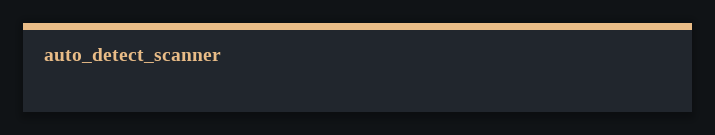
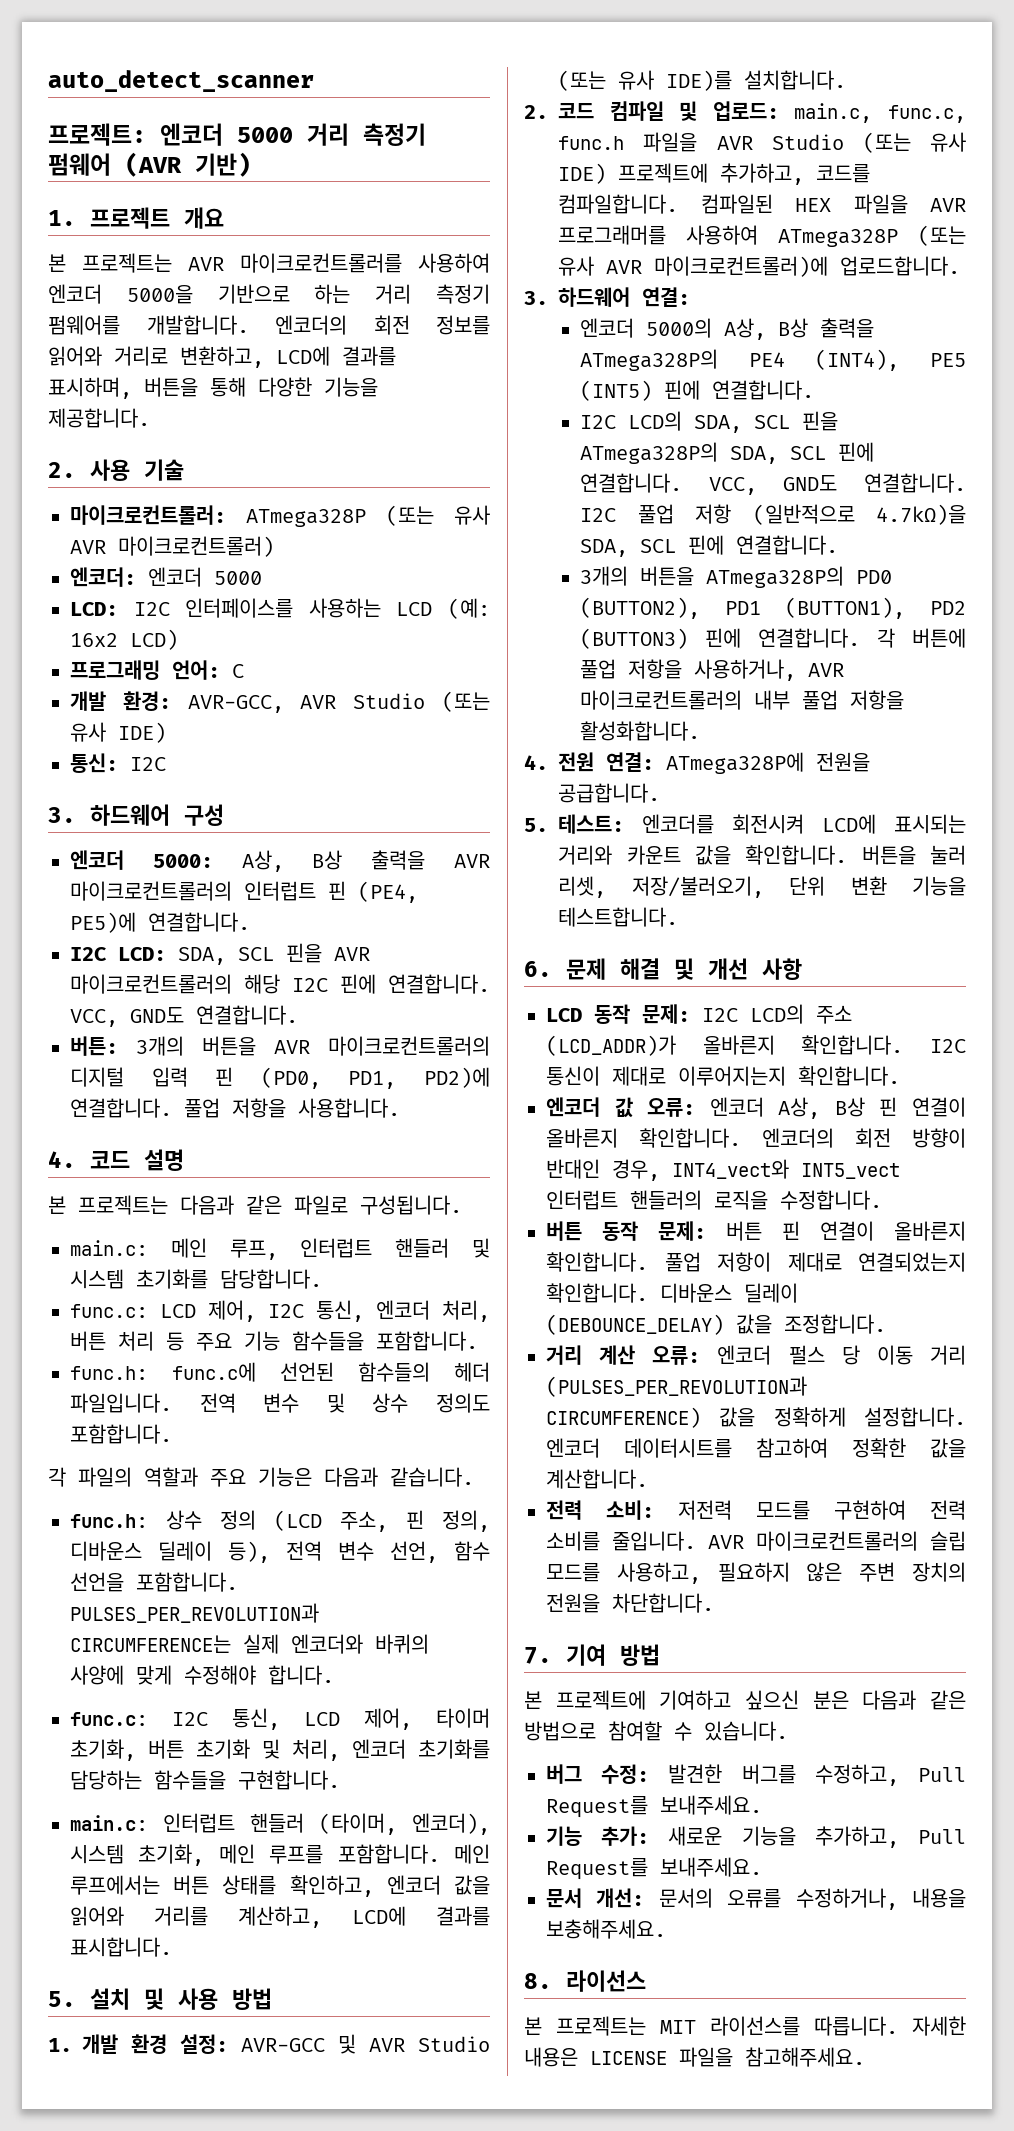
+ 프로젝트: 엔코더 5000 거리 측정기 펌웨어 (AVR 기반)
+ 1. 프로젝트 개요
+ 본 프로젝트는 AVR 마이크로컨트롤러를 사용하여 엔코더 5000을 기반으로 하는 거리 측정기 펌웨어를 개발합니다. 엔코더의 회전 정보를 읽어와 거리로 변환하고, LCD에 결과를 표시하며, 버튼을 통해 다양한 기능을 제공합니다.
+ 2. 사용 기술
+ 마이크로컨트롤러: ATmega328P (또는 유사 AVR 마이크로컨트롤러)
+ 엔코더: 엔코더 5000
+ LCD: I2C 인터페이스를 사용하는 LCD (예: 16x2 LCD)
+ 프로그래밍 언어: C
+ 개발 환경: AVR-GCC, AVR Studio (또는 유사 IDE)
+ 통신: I2C
+ 3. 하드웨어 구성
+ 엔코더 5000: A상, B상 출력을 AVR 마이크로컨트롤러의 인터럽트 핀 (PE4, PE5)에 연결합니다.
+ I2C LCD: SDA, SCL 핀을 AVR 마이크로컨트롤러의 해당 I2C 핀에 연결합니다. VCC, GND도 연결합니다.
+ 버튼: 3개의 버튼을 AVR 마이크로컨트롤러의 디지털 입력 핀 (PD0, PD1, PD2)에 연결합니다. 풀업 저항을 사용합니다.
+ 4. 코드 설명
+ 본 프로젝트는 다음과 같은 파일로 구성됩니다.
+ main.c: 메인 루프, 인터럽트 핸들러 및 시스템 초기화를 담당합니다.
+ func.c: LCD 제어, I2C 통신, 엔코더 처리, 버튼 처리 등 주요 기능 함수들을 포함합니다.
+ func.h: func.c에 선언된 함수들의 헤더 파일입니다. 전역 변수 및 상수 정의도 포함합니다.
+ 각 파일의 역할과 주요 기능은 다음과 같습니다.
+ func.h: 상수 정의 (LCD 주소, 핀 정의, 디바운스 딜레이 등), 전역 변수 선언, 함수 선언을 포함합니다. PULSES_PER_REVOLUTION과 CIRCUMFERENCE는 실제 엔코더와 바퀴의 사양에 맞게 수정해야 합니다.
+ func.c: I2C 통신, LCD 제어, 타이머 초기화, 버튼 초기화 및 처리, 엔코더 초기화를 담당하는 함수들을 구현합니다.
+ main.c: 인터럽트 핸들러 (타이머, 엔코더), 시스템 초기화, 메인 루프를 포함합니다. 메인 루프에서는 버튼 상태를 확인하고, 엔코더 값을 읽어와 거리를 계산하고, LCD에 결과를 표시합니다.
+ 5. 설치 및 사용 방법
+ 1. 개발 환경 설정: AVR-GCC 및 AVR Studio (또는 유사 IDE)를 설치합니다.
+ 2. 코드 컴파일 및 업로드: main.c, func.c, func.h 파일을 AVR Studio (또는 유사 IDE) 프로젝트에 추가하고, 코드를 컴파일합니다. 컴파일된 HEX 파일을 AVR 프로그래머를 사용하여 ATmega328P (또는 유사 AVR 마이크로컨트롤러)에 업로드합니다.
+ 3. 하드웨어 연결:
+ 엔코더 5000의 A상, B상 출력을 ATmega328P의 PE4 (INT4), PE5 (INT5) 핀에 연결합니다.
+ I2C LCD의 SDA, SCL 핀을 ATmega328P의 SDA, SCL 핀에 연결합니다. VCC, GND도 연결합니다. I2C 풀업 저항 (일반적으로 4.7kΩ)을 SDA, SCL 핀에 연결합니다.
+ 3개의 버튼을 ATmega328P의 PD0 (BUTTON2), PD1 (BUTTON1), PD2 (BUTTON3) 핀에 연결합니다. 각 버튼에 풀업 저항을 사용하거나, AVR 마이크로컨트롤러의 내부 풀업 저항을 활성화합니다.
+ 4. 전원 연결: ATmega328P에 전원을 공급합니다.
+ 5. 테스트: 엔코더를 회전시켜 LCD에 표시되는 거리와 카운트 값을 확인합니다. 버튼을 눌러 리셋, 저장/불러오기, 단위 변환 기능을 테스트합니다.
+ 6. 문제 해결 및 개선 사항
+ LCD 동작 문제: I2C LCD의 주소 (LCD_ADDR)가 올바른지 확인합니다. I2C 통신이 제대로 이루어지는지 확인합니다.
+ 엔코더 값 오류: 엔코더 A상, B상 핀 연결이 올바른지 확인합니다. 엔코더의 회전 방향이 반대인 경우, INT4_vect와 INT5_vect 인터럽트 핸들러의 로직을 수정합니다.
+ 버튼 동작 문제: 버튼 핀 연결이 올바른지 확인합니다. 풀업 저항이 제대로 연결되었는지 확인합니다. 디바운스 딜레이 (DEBOUNCE_DELAY) 값을 조정합니다.
+ 거리 계산 오류: 엔코더 펄스 당 이동 거리 (PULSES_PER_REVOLUTION과 CIRCUMFERENCE) 값을 정확하게 설정합니다. 엔코더 데이터시트를 참고하여 정확한 값을 계산합니다.
+ 전력 소비: 저전력 모드를 구현하여 전력 소비를 줄입니다. AVR 마이크로컨트롤러의 슬립 모드를 사용하고, 필요하지 않은 주변 장치의 전원을 차단합니다.
+ 7. 기여 방법
+ 본 프로젝트에 기여하고 싶으신 분은 다음과 같은 방법으로 참여할 수 있습니다.
+ 버그 수정: 발견한 버그를 수정하고, Pull Request를 보내주세요.
+ 기능 추가: 새로운 기능을 추가하고, Pull Request를 보내주세요.
+ 문서 개선: 문서의 오류를 수정하거나, 내용을 보충해주세요.
+ 8. 라이선스
+ 본 프로젝트는 MIT 라이선스를 따릅니다. 자세한 내용은 LICENSE 파일을 참고해주세요.

